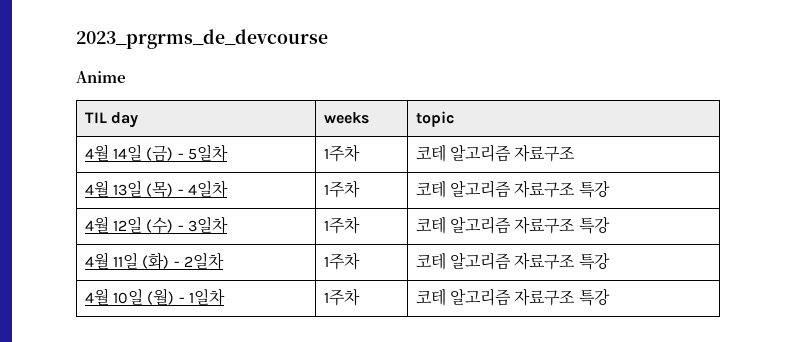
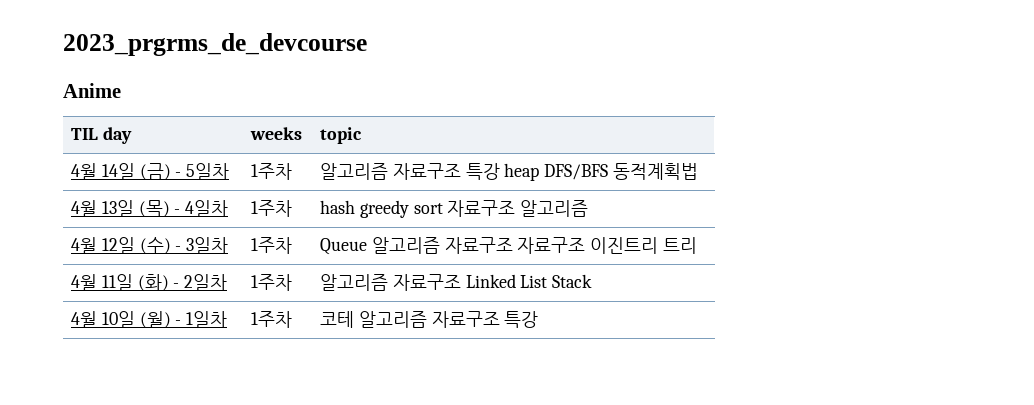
- 4월 14일 (금) - 5일차 | 1주차 | 코테 알고리즘 자료구조
+ 4월 14일 (금) - 5일차 | 1주차 | 알고리즘 자료구조 특강 heap DFS/BFS 동적계획법
- 4월 13일 (목) - 4일차 | 1주차 | 코테 알고리즘 자료구조 특강
+ 4월 13일 (목) - 4일차 | 1주차 | hash greedy sort 자료구조 알고리즘
- 4월 12일 (수) - 3일차 | 1주차 | 코테 알고리즘 자료구조 특강
+ 4월 12일 (수) - 3일차 | 1주차 | Queue 알고리즘 자료구조 자료구조 이진트리 트리
- 4월 11일 (화) - 2일차 | 1주차 | 코테 알고리즘 자료구조 특강
+ 4월 11일 (화) - 2일차 | 1주차 | 알고리즘 자료구조 Linked List Stack

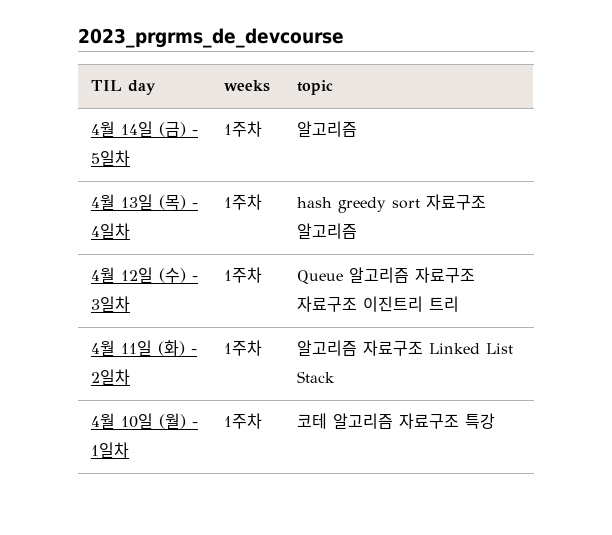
- Anime
- 4월 14일 (금) - 5일차 | 1주차 | 알고리즘 자료구조 특강 heap DFS/BFS 동적계획법
+ 4월 14일 (금) - 5일차 | 1주차 | 알고리즘

